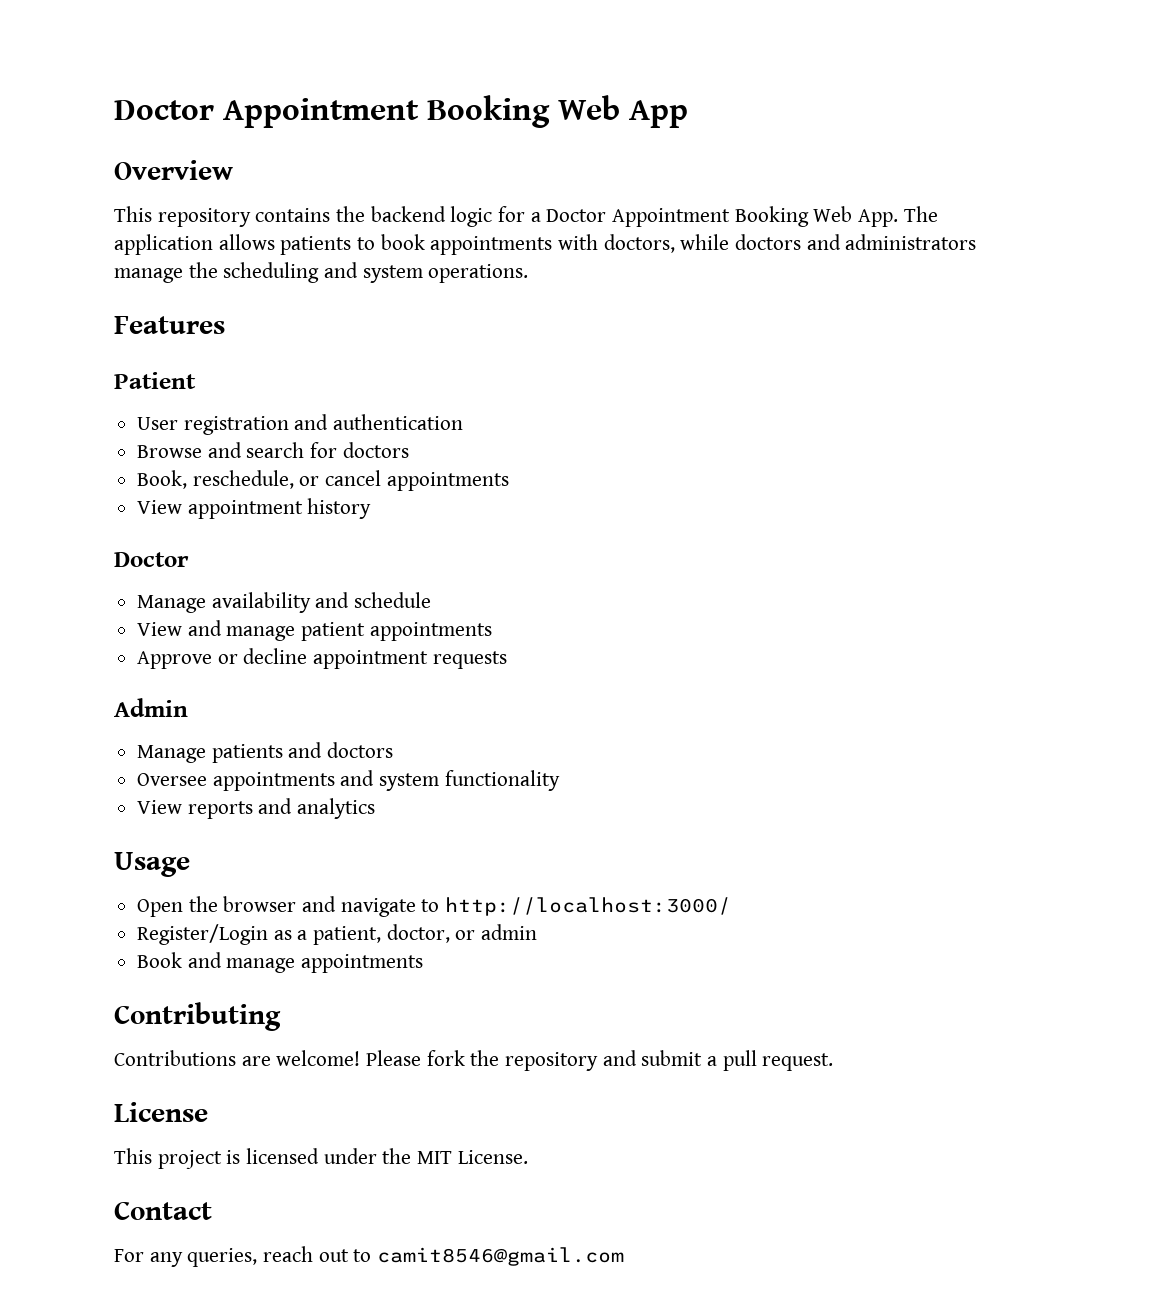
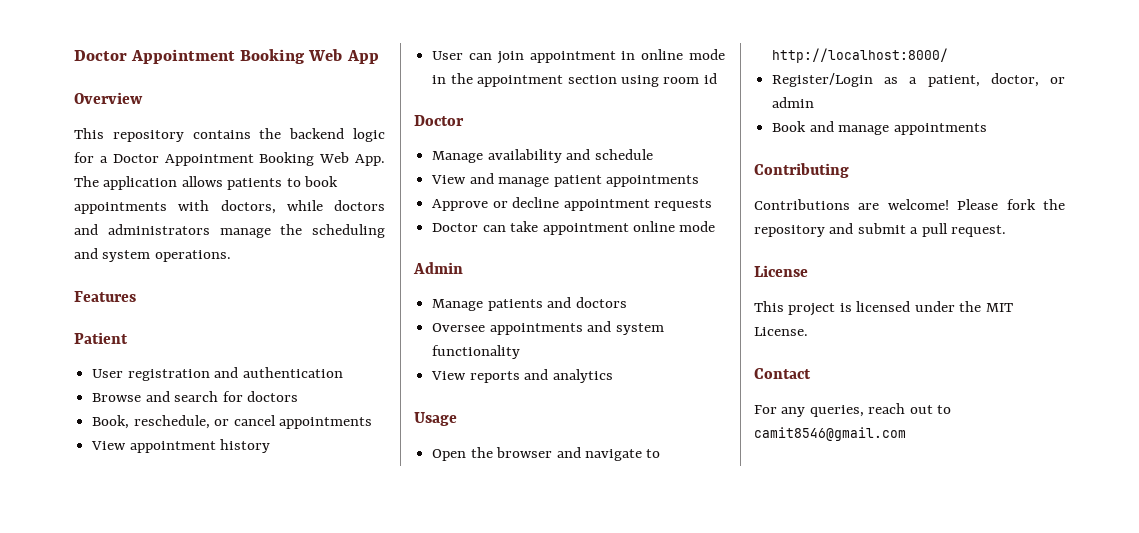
+ User can join appointment in online mode in the appointment section using room id
+ Doctor can take appointment online mode
- Open the browser and navigate to http://localhost:3000/
+ Open the browser and navigate to http://localhost:8000/

